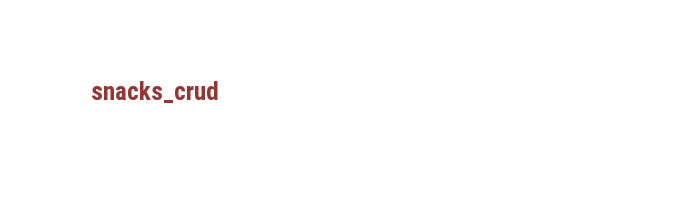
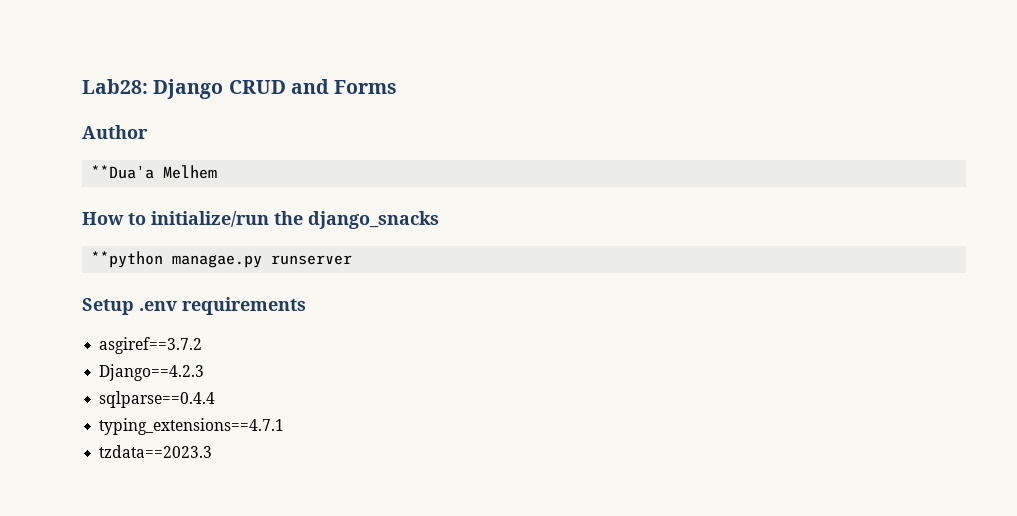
- snacks_crud
+ Lab28: Django CRUD and Forms
+ Author
+ **Dua'a Melhem
+ How to initialize/run the django_snacks
+ **python managae.py runserver
+ Setup .env requirements
+ asgiref==3.7.2
+ Django==4.2.3
+ sqlparse==0.4.4
+ typing_extensions==4.7.1
+ tzdata==2023.3

